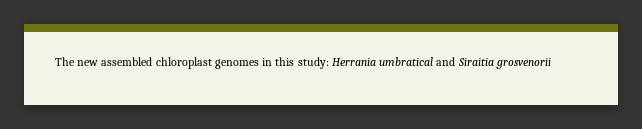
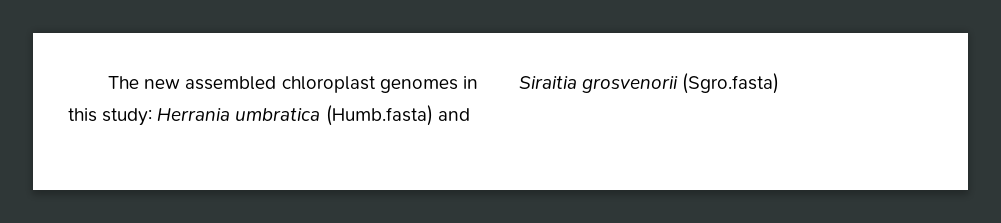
- The new assembled chloroplast genomes in this study: Herrania umbratical and Siraitia grosvenorii
+ The new assembled chloroplast genomes in this study: Herrania umbratica (Humb.fasta) and Siraitia grosvenorii (Sgro.fasta)

